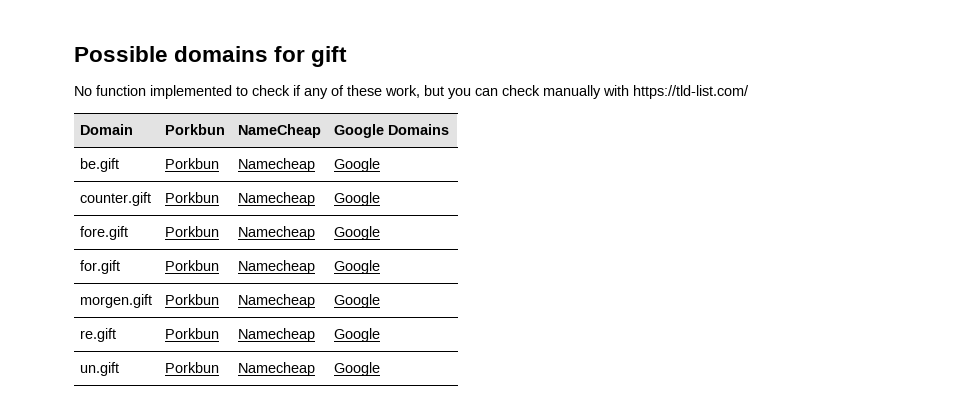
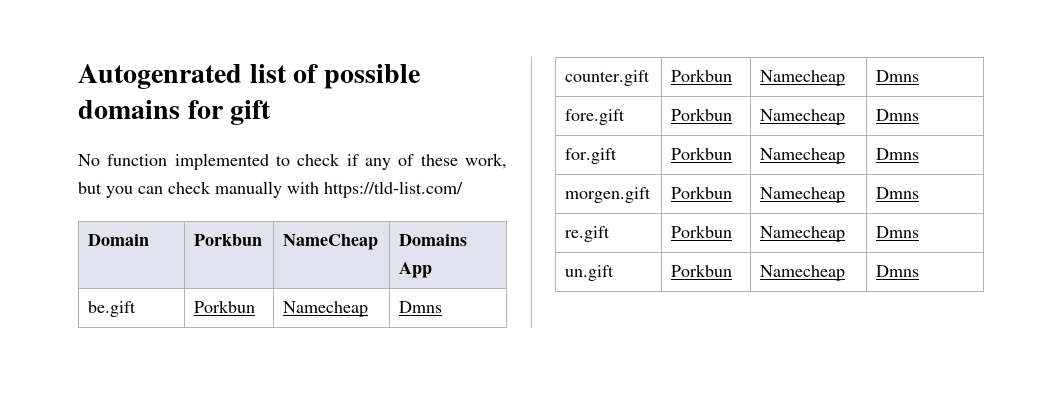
- Possible domains for gift
+ Autogenrated list of possible domains for gift
- Domain | Porkbun | NameCheap | Google Domains
+ Domain | Porkbun | NameCheap | Domains App
- be.gift | Porkbun | Namecheap | Google
+ be.gift | Porkbun | Namecheap | Dmns
- counter.gift | Porkbun | Namecheap | Google
+ counter.gift | Porkbun | Namecheap | Dmns
- fore.gift | Porkbun | Namecheap | Google
+ fore.gift | Porkbun | Namecheap | Dmns
- for.gift | Porkbun | Namecheap | Google
+ for.gift | Porkbun | Namecheap | Dmns
- morgen.gift | Porkbun | Namecheap | Google
+ morgen.gift | Porkbun | Namecheap | Dmns
- re.gift | Porkbun | Namecheap | Google
+ re.gift | Porkbun | Namecheap | Dmns
- un.gift | Porkbun | Namecheap | Google
+ un.gift | Porkbun | Namecheap | Dmns

